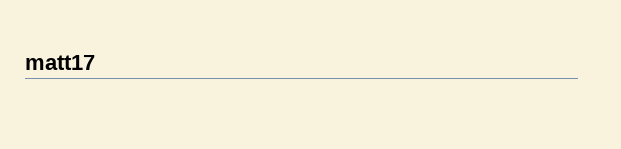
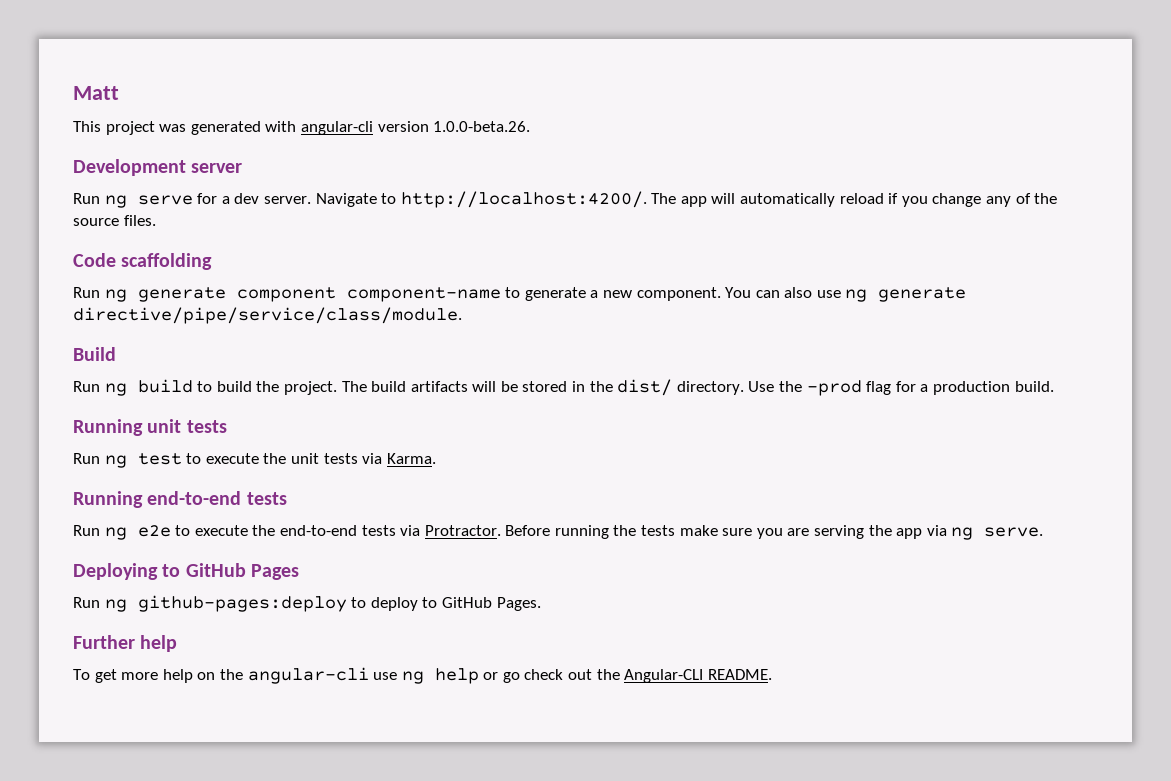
- matt17
+ Matt
+ This project was generated with angular-cli version 1.0.0-beta.26.
+ Development server
+ Run ng serve for a dev server. Navigate to http://localhost:4200/. The app will automatically reload if you change any of the source files.
+ Code scaffolding
+ Run ng generate component component-name to generate a new component. You can also use ng generate directive/pipe/service/class/module.
+ Build
+ Run ng build to build the project. The build artifacts will be stored in the dist/ directory. Use the -prod flag for a production build.
+ Running unit tests
+ Run ng test to execute the unit tests via Karma.
+ Running end-to-end tests
+ Run ng e2e to execute the end-to-end tests via Protractor. Before running the tests make sure you are serving the app via ng serve.
+ Deploying to GitHub Pages
+ Run ng github-pages:deploy to deploy to GitHub Pages.
+ Further help
+ To get more help on the angular-cli use ng help or go check out the Angular-CLI README.

